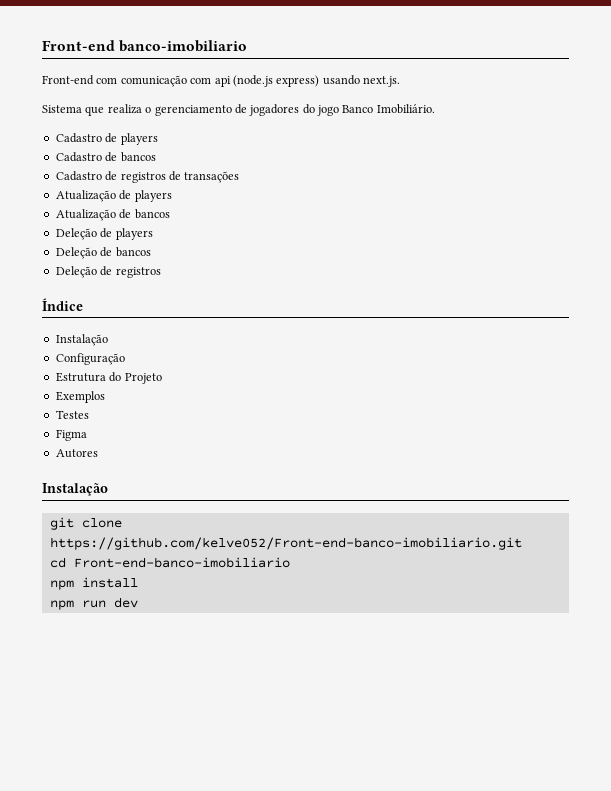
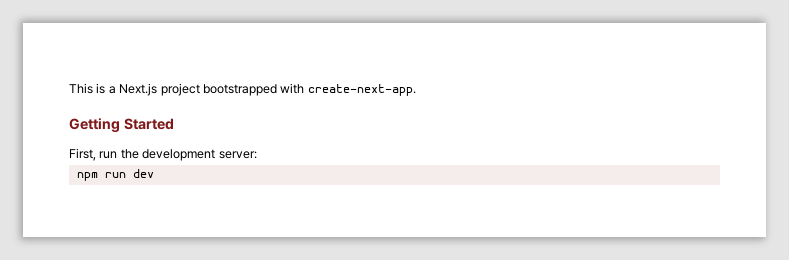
- Front-end banco-imobiliario
- Front-end com comunicação com api (node.js express) usando next.js.
- Sistema que realiza o gerenciamento de jogadores do jogo Banco Imobiliário.
- Cadastro de players
- Cadastro de bancos
- Cadastro de registros de transações
- Atualização de players
- Atualização de bancos
- Deleção de players
- Deleção de bancos
- Deleção de registros
- Índice
- Instalação
- Configuração
- Estrutura do Projeto
- Exemplos
- Testes
- Figma
- Autores
- Instalação
- git clone https://github.com/kelve052/Front-end-banco-imobiliario.git
- cd Front-end-banco-imobiliario
- npm install
+ This is a Next.js project bootstrapped with create-next-app.
+ Getting Started
+ First, run the development server:

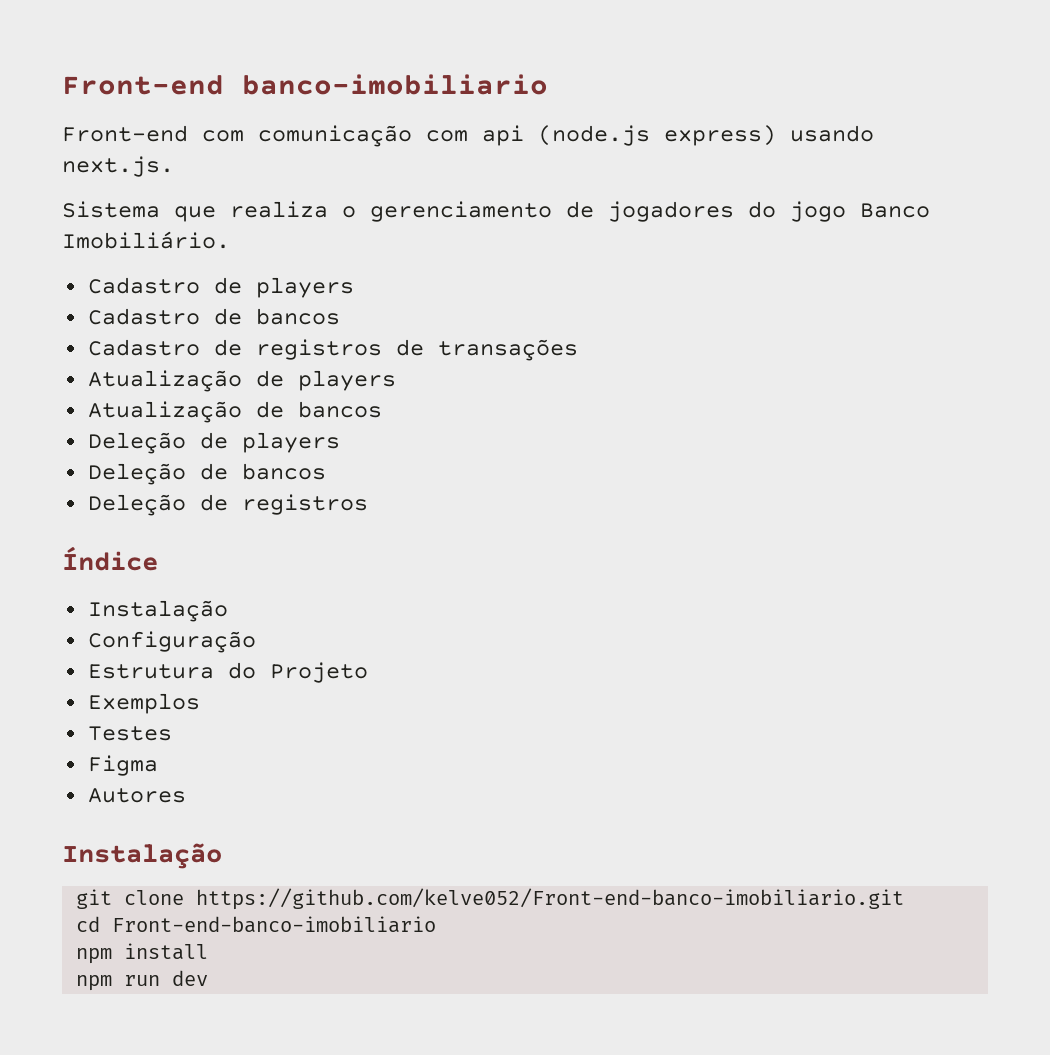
- This is a Next.js project bootstrapped with create-next-app.
- Getting Started
- First, run the development server:
+ Front-end banco-imobiliario
+ Front-end com comunicação com api (node.js express) usando next.js.
+ Sistema que realiza o gerenciamento de jogadores do jogo Banco Imobiliário.
+ Cadastro de players
+ Cadastro de bancos
+ Cadastro de registros de transações
+ Atualização de players
+ Atualização de bancos
+ Deleção de players
+ Deleção de bancos
+ Deleção de registros
+ Índice
+ Instalação
+ Configuração
+ Estrutura do Projeto
+ Exemplos
+ Testes
+ Figma
+ Autores
+ Instalação
+ git clone https://github.com/kelve052/Front-end-banco-imobiliario.git
+ cd Front-end-banco-imobiliario
+ npm install

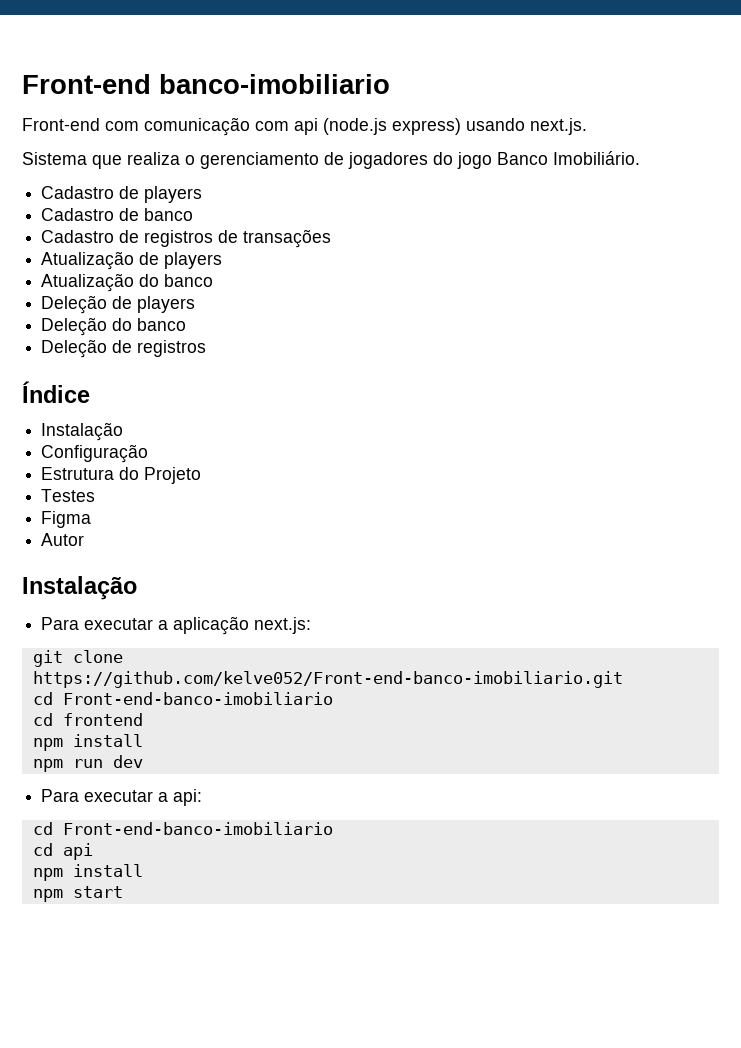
- Cadastro de bancos
+ Cadastro de banco
- Atualização de bancos
+ Atualização do banco
- Deleção de bancos
+ Deleção do banco
- Exemplos
- Autores
+ Autor
  Instalação
+ Para executar a aplicação next.js:
+ cd frontend
+ Para executar a api:
+ cd Front-end-banco-imobiliario
+ cd api
+ npm install
+ npm start

